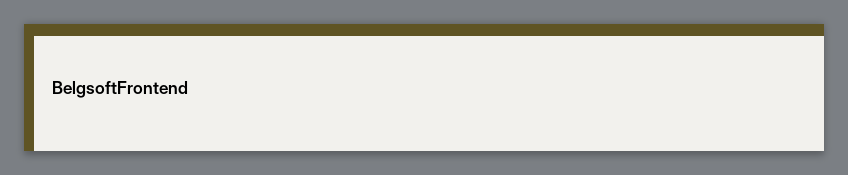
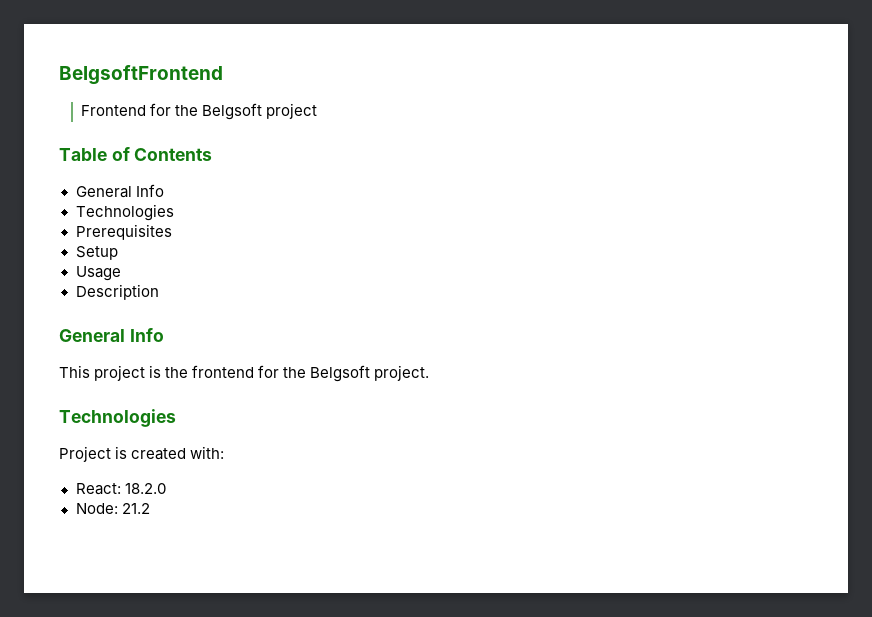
+ Frontend for the Belgsoft project
+ Table of Contents
+ General Info
+ Technologies
+ Prerequisites
+ Setup
+ Usage
+ Description
+ General Info
+ This project is the frontend for the Belgsoft project.
+ Technologies
+ Project is created with:
+ React: 18.2.0
+ Node: 21.2

